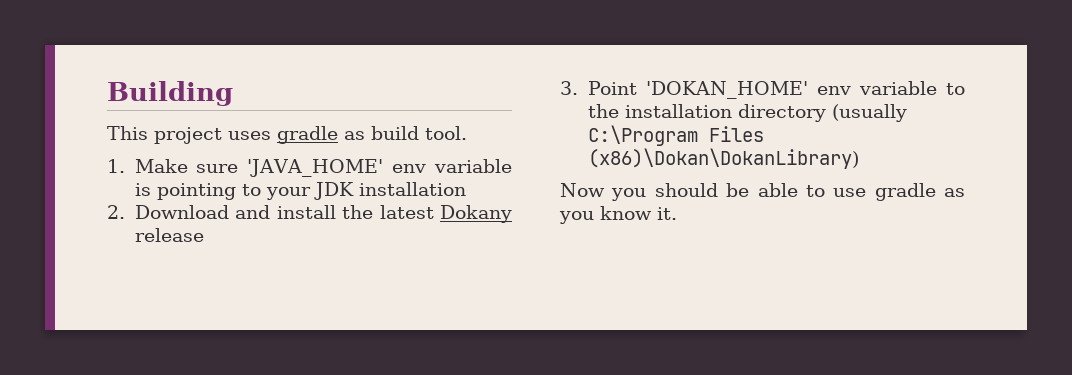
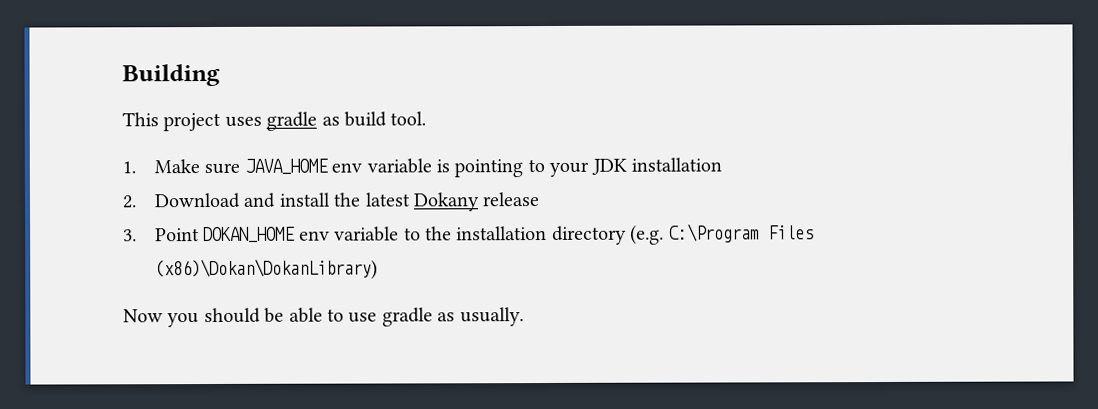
- 1. Make sure 'JAVA_HOME' env variable is pointing to your JDK installation
+ 1. Make sure JAVA_HOME env variable is pointing to your JDK installation
- 3. Point 'DOKAN_HOME' env variable to the installation directory (usually C:\Program Files (x86)\Dokan\DokanLibrary)
+ 3. Point DOKAN_HOME env variable to the installation directory (e.g. C:\Program Files (x86)\Dokan\DokanLibrary)
- Now you should be able to use gradle as you know it.
+ Now you should be able to use gradle as usually.

